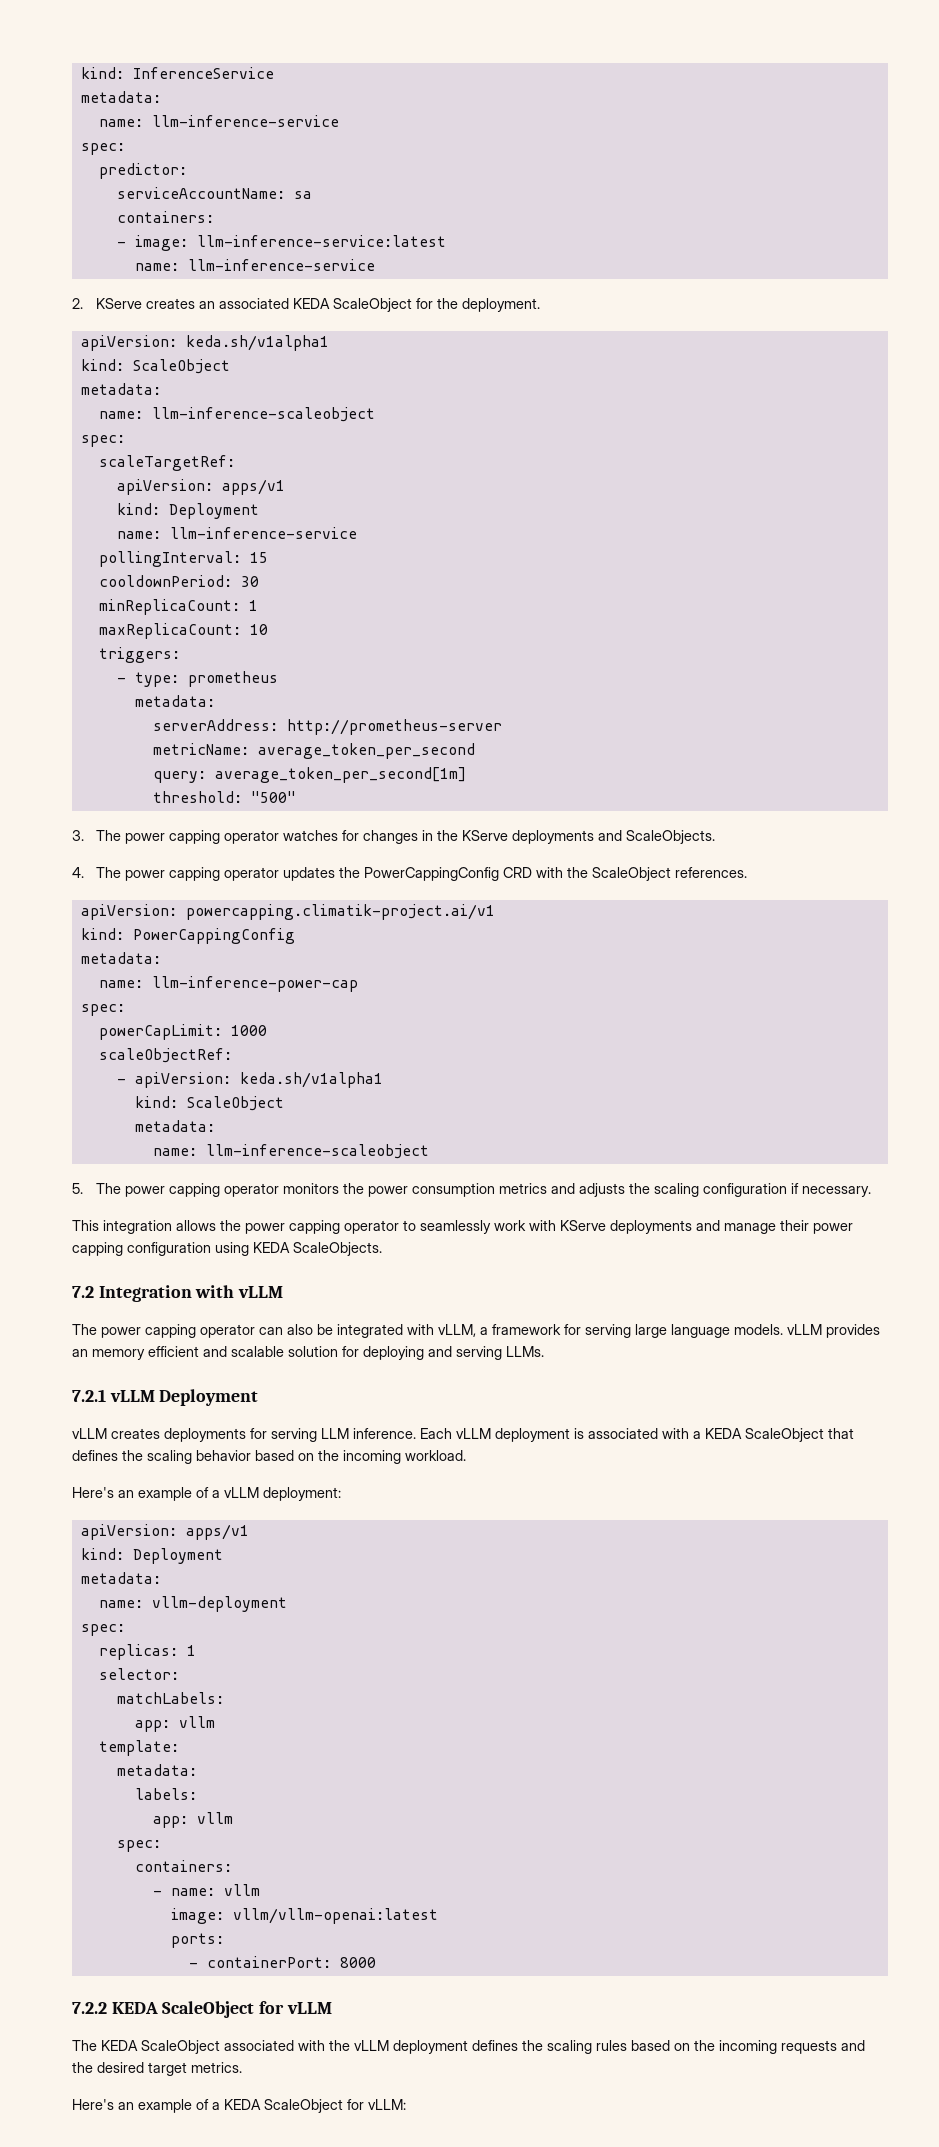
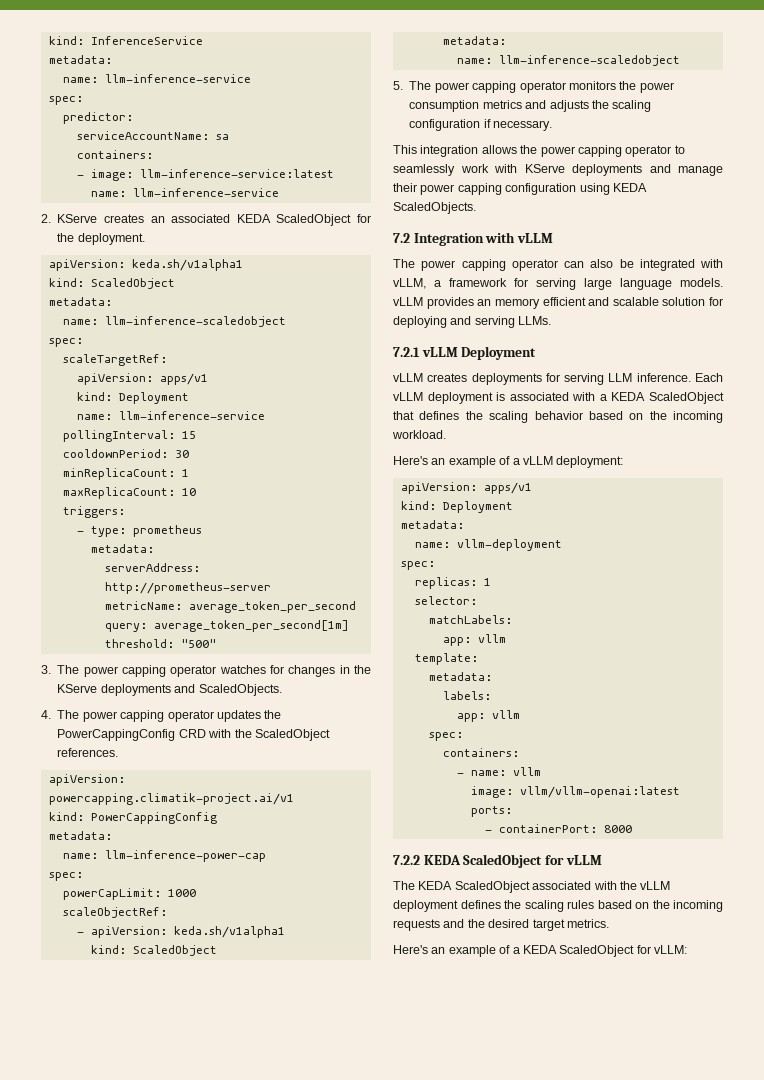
- 2. KServe creates an associated KEDA ScaleObject for the deployment.
+ 2. KServe creates an associated KEDA ScaledObject for the deployment.
  apiVersion: keda.sh/v1alpha1
- kind: ScaleObject
+ kind: ScaledObject
  metadata:
- name: llm-inference-scaleobject
+ name: llm-inference-scaledobject
- 3. The power capping operator watches for changes in the KServe deployments and ScaleObjects.
+ 3. The power capping operator watches for changes in the KServe deployments and ScaledObjects.
- 4. The power capping operator updates the PowerCappingConfig CRD with the ScaleObject references.
+ 4. The power capping operator updates the PowerCappingConfig CRD with the ScaledObject references.
  - apiVersion: keda.sh/v1alpha1
- kind: ScaleObject
+ kind: ScaledObject
  metadata:
- name: llm-inference-scaleobject
+ name: llm-inference-scaledobject
- This integration allows the power capping operator to seamlessly work with KServe deployments and manage their power capping configuration using KEDA ScaleObjects.
+ This integration allows the power capping operator to seamlessly work with KServe deployments and manage their power capping configuration using KEDA ScaledObjects.
- Each vLLM deployment is associated with a KEDA ScaleObject that defines the scaling behavior based on the incoming workload.
+ Each vLLM deployment is associated with a KEDA ScaledObject that defines the scaling behavior based on the incoming workload.
- 7.2.2 KEDA ScaleObject for vLLM
+ 7.2.2 KEDA ScaledObject for vLLM
- The KEDA ScaleObject associated with the vLLM deployment defines the scaling rules based on the incoming requests and the desired target metrics.
+ The KEDA ScaledObject associated with the vLLM deployment defines the scaling rules based on the incoming requests and the desired target metrics.
- Here's an example of a KEDA ScaleObject for vLLM:
+ Here's an example of a KEDA ScaledObject for vLLM:

